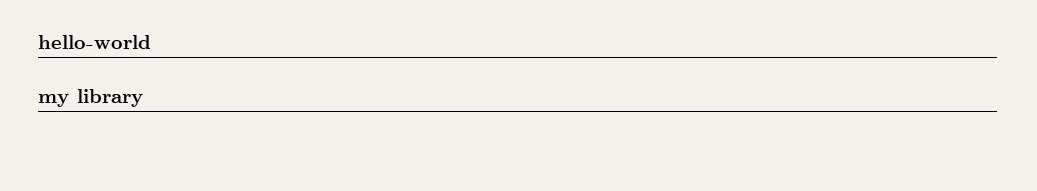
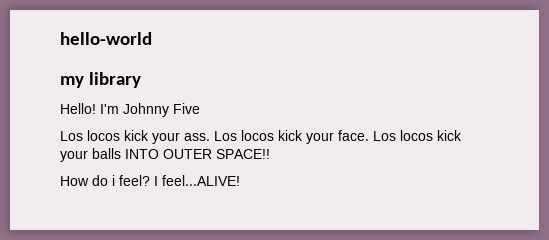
+ Hello! I'm Johnny Five
+ Los locos kick your ass. Los locos kick your face. Los locos kick your balls INTO OUTER SPACE!!
+ How do i feel? I feel...ALIVE!

